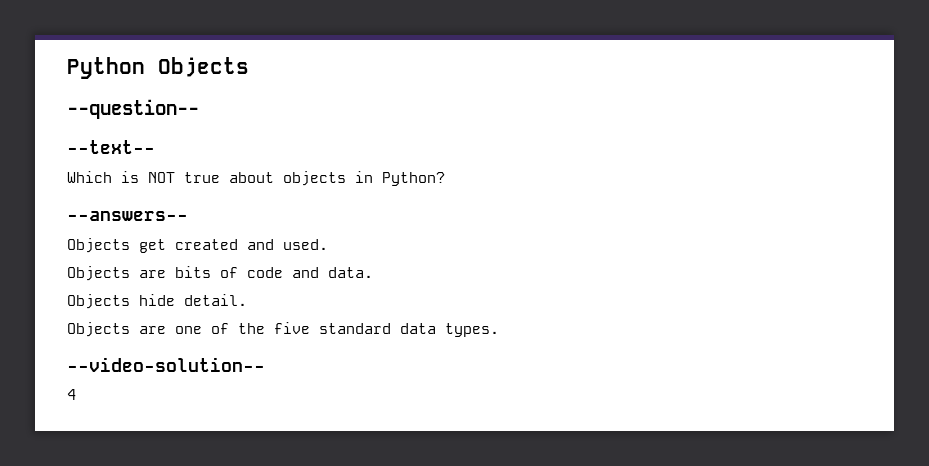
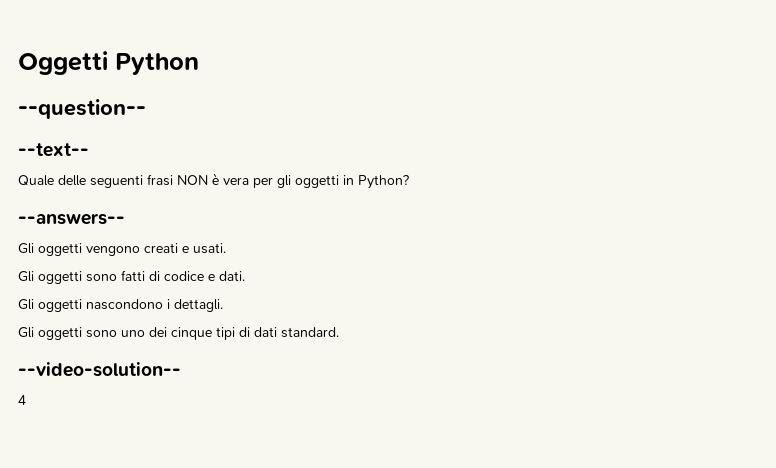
- Python Objects
+ Oggetti Python
- Which is NOT true about objects in Python?
+ Quale delle seguenti frasi NON è vera per gli oggetti in Python?
  --answers--
- Objects get created and used.
- Objects are bits of code and data.
- Objects hide detail.
- Objects are one of the five standard data types.
+ Gli oggetti vengono creati e usati.
+ Gli oggetti sono fatti di codice e dati.
+ Gli oggetti nascondono i dettagli.
+ Gli oggetti sono uno dei cinque tipi di dati standard.

